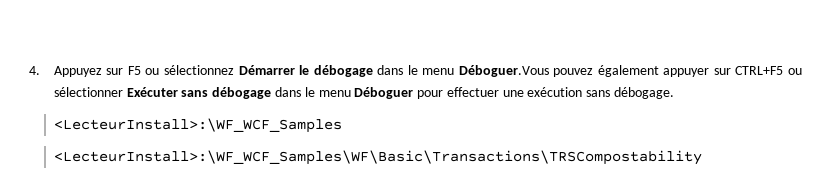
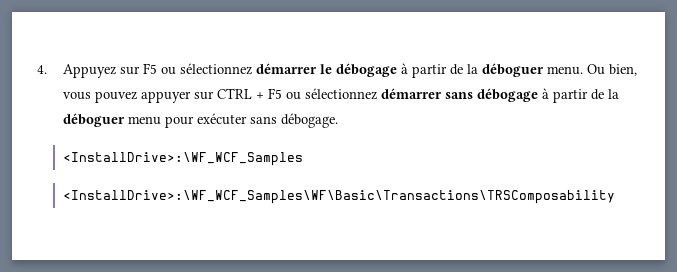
- 4. Appuyez sur F5 ou sélectionnez Démarrer le débogage dans le menu Déboguer.Vous pouvez également appuyer sur CTRL+F5 ou sélectionner Exécuter sans débogage dans le menu Déboguer pour effectuer une exécution sans débogage.
+ 4. Appuyez sur F5 ou sélectionnez démarrer le débogage à partir de la déboguer menu. Ou bien, vous pouvez appuyer sur CTRL + F5 ou sélectionnez démarrer sans débogage à partir de la déboguer menu pour exécuter sans débogage.
- <LecteurInstall>:\WF_WCF_Samples
- <LecteurInstall>:\WF_WCF_Samples\WF\Basic\Transactions\TRSCompostability
+ <InstallDrive>:\WF_WCF_Samples
+ <InstallDrive>:\WF_WCF_Samples\WF\Basic\Transactions\TRSComposability

